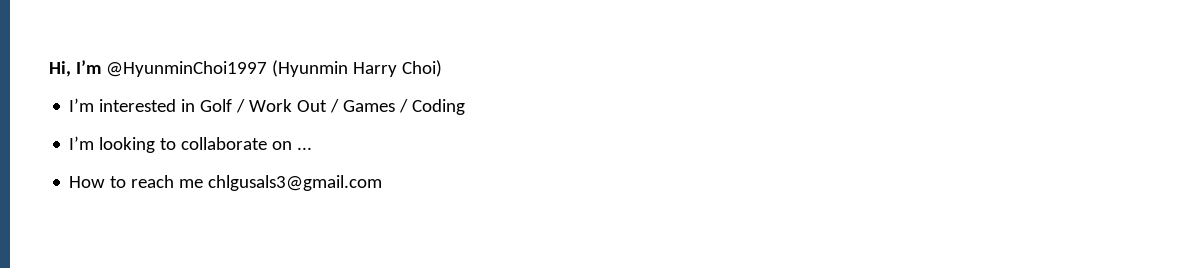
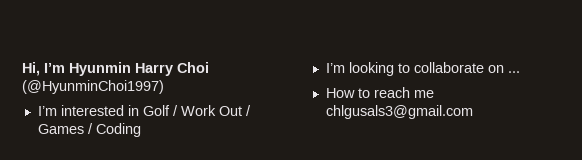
- Hi, I’m @HyunminChoi1997 (Hyunmin Harry Choi)
+ Hi, I’m Hyunmin Harry Choi (@HyunminChoi1997)

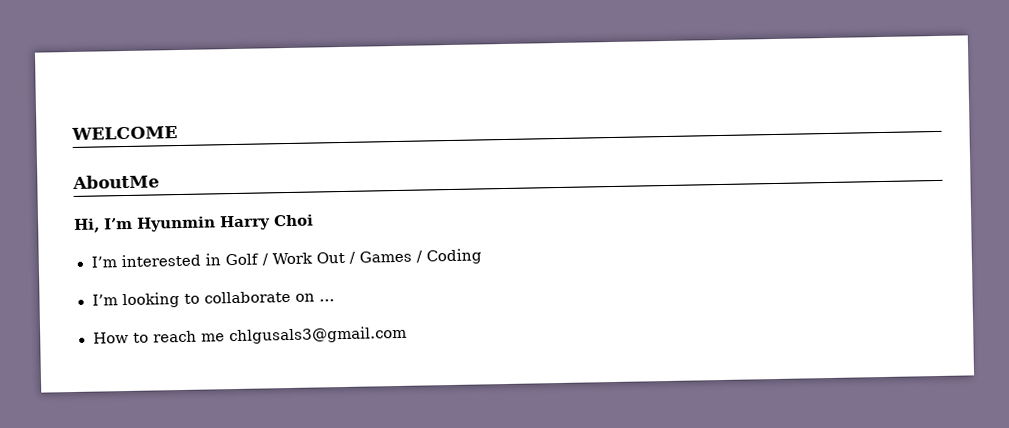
+ WELCOME
+ AboutMe
- Hi, I’m Hyunmin Harry Choi (@HyunminChoi1997)
+ Hi, I’m Hyunmin Harry Choi

